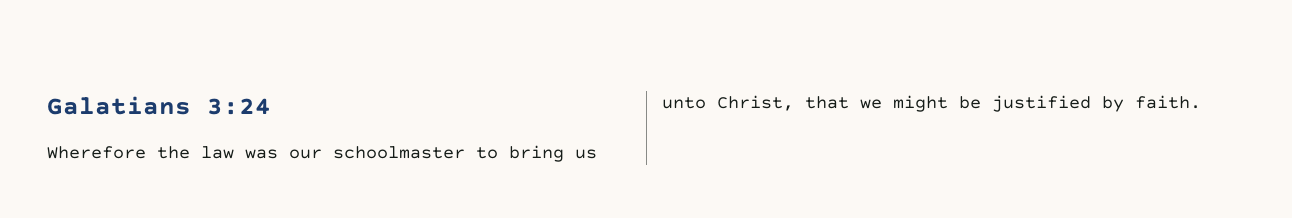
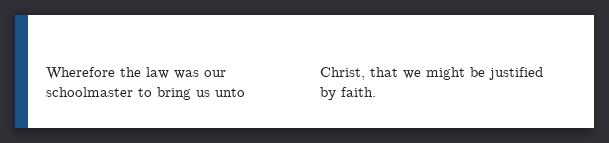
- Galatians 3:24

